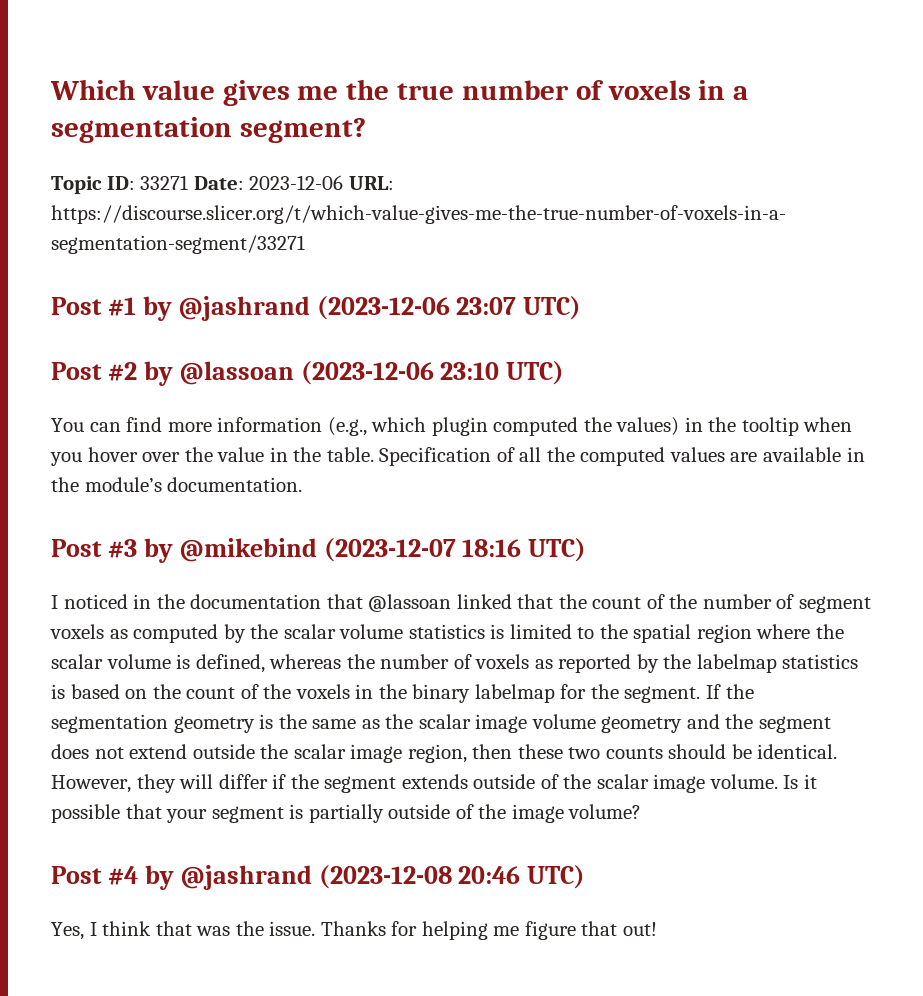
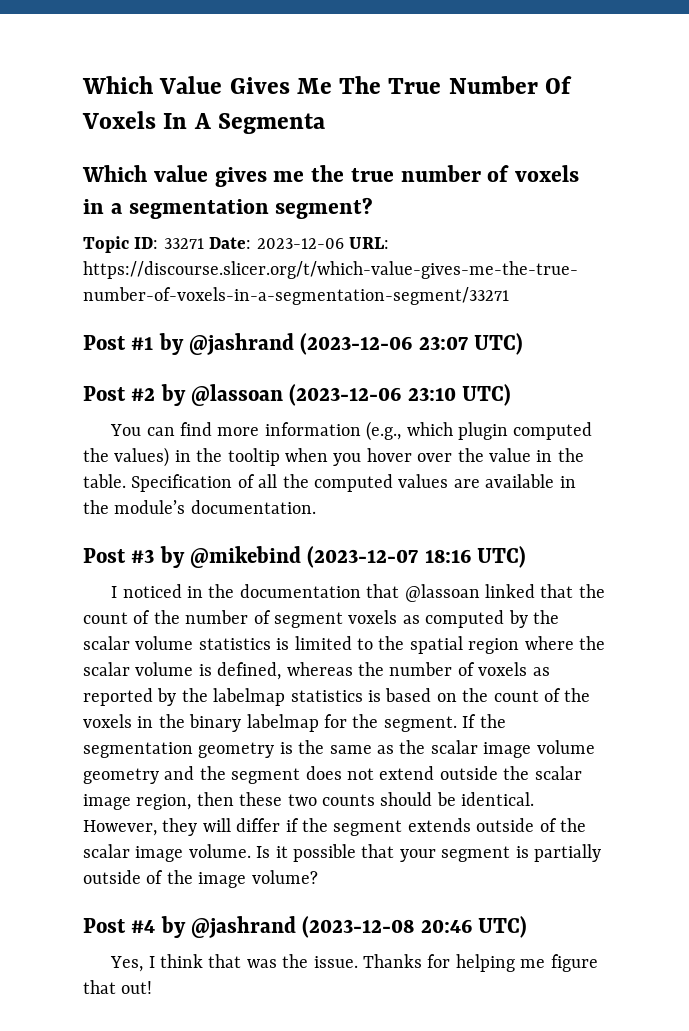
+ Which Value Gives Me The True Number Of Voxels In A Segmenta

